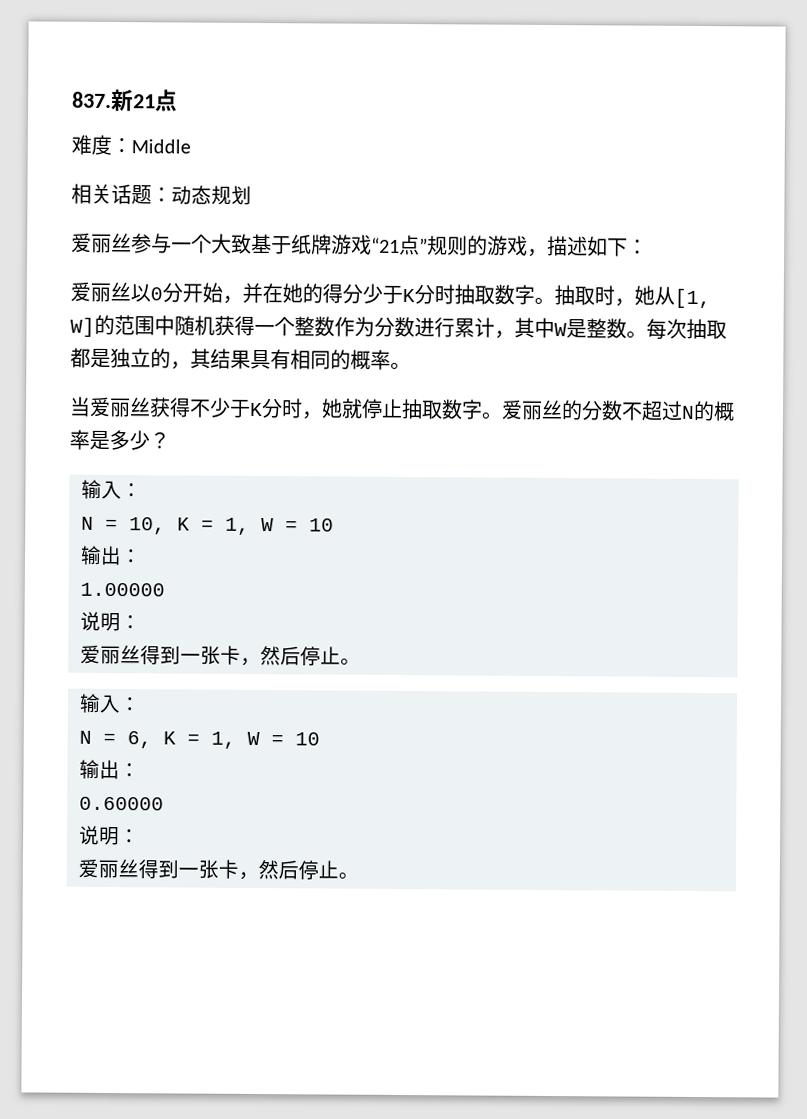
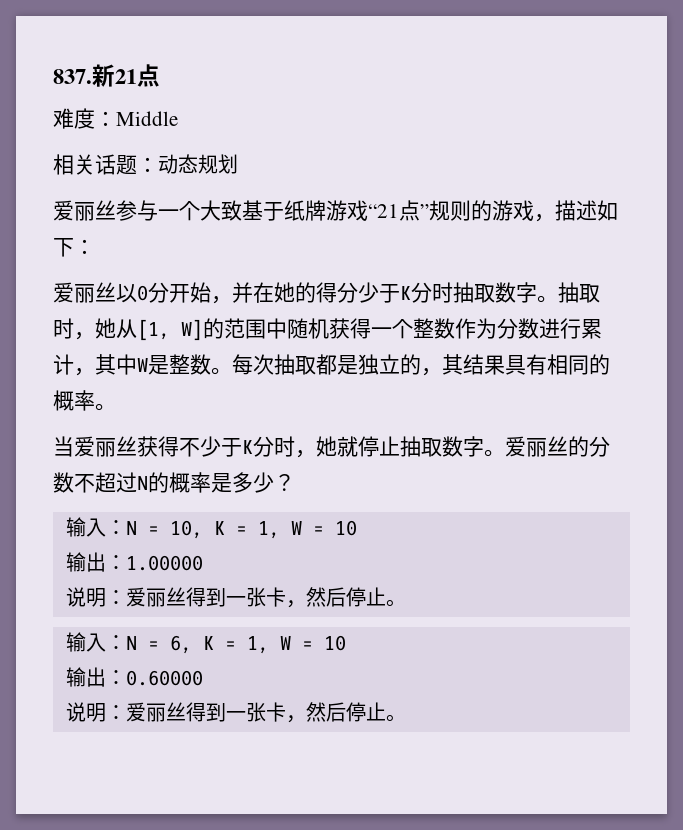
  爱丽丝的分数不超过N的概率是多少？
- 输入：
- N = 10, K = 1, W = 10
- 输出：
- 1.00000
- 说明：
- 爱丽丝得到一张卡，然后停止。
- 输入：
- N = 6, K = 1, W = 10
- 输出：
- 0.60000
- 说明：
- 爱丽丝得到一张卡，然后停止。
+ 输入：N = 10, K = 1, W = 10
+ 输出：1.00000
+ 说明：爱丽丝得到一张卡，然后停止。
+ 输入：N = 6, K = 1, W = 10
+ 输出：0.60000
+ 说明：爱丽丝得到一张卡，然后停止。

